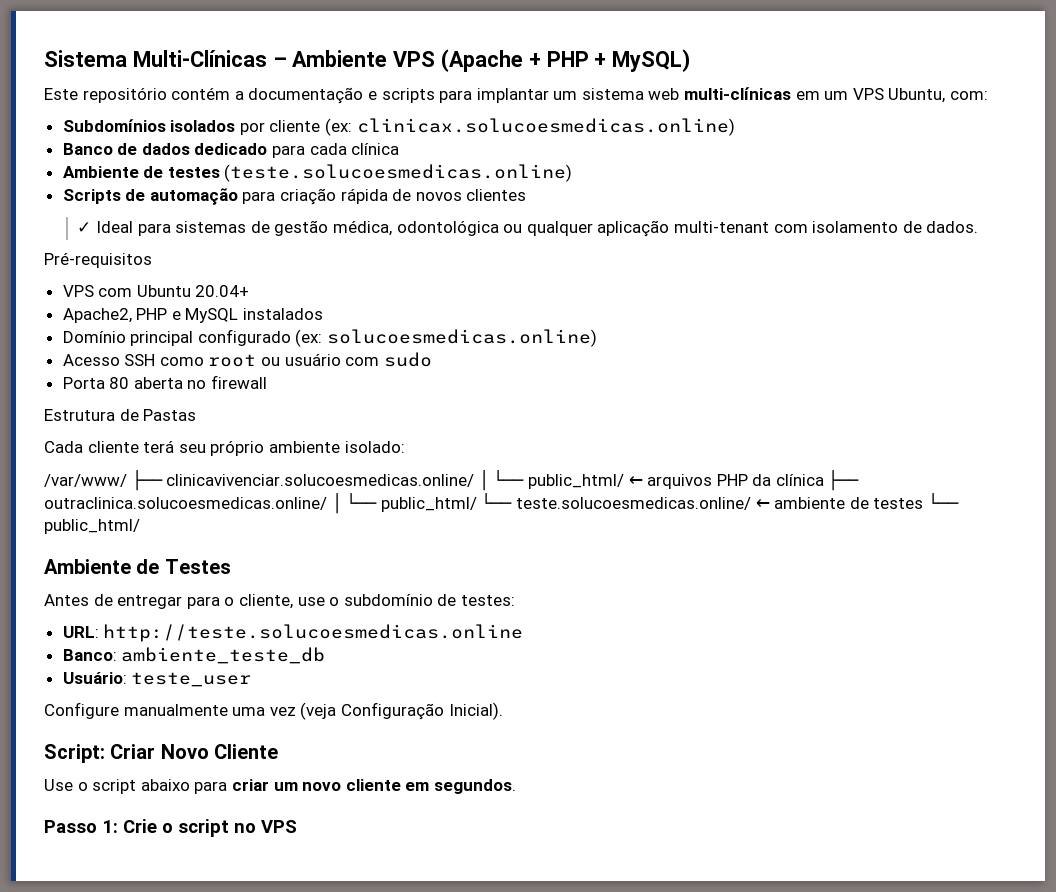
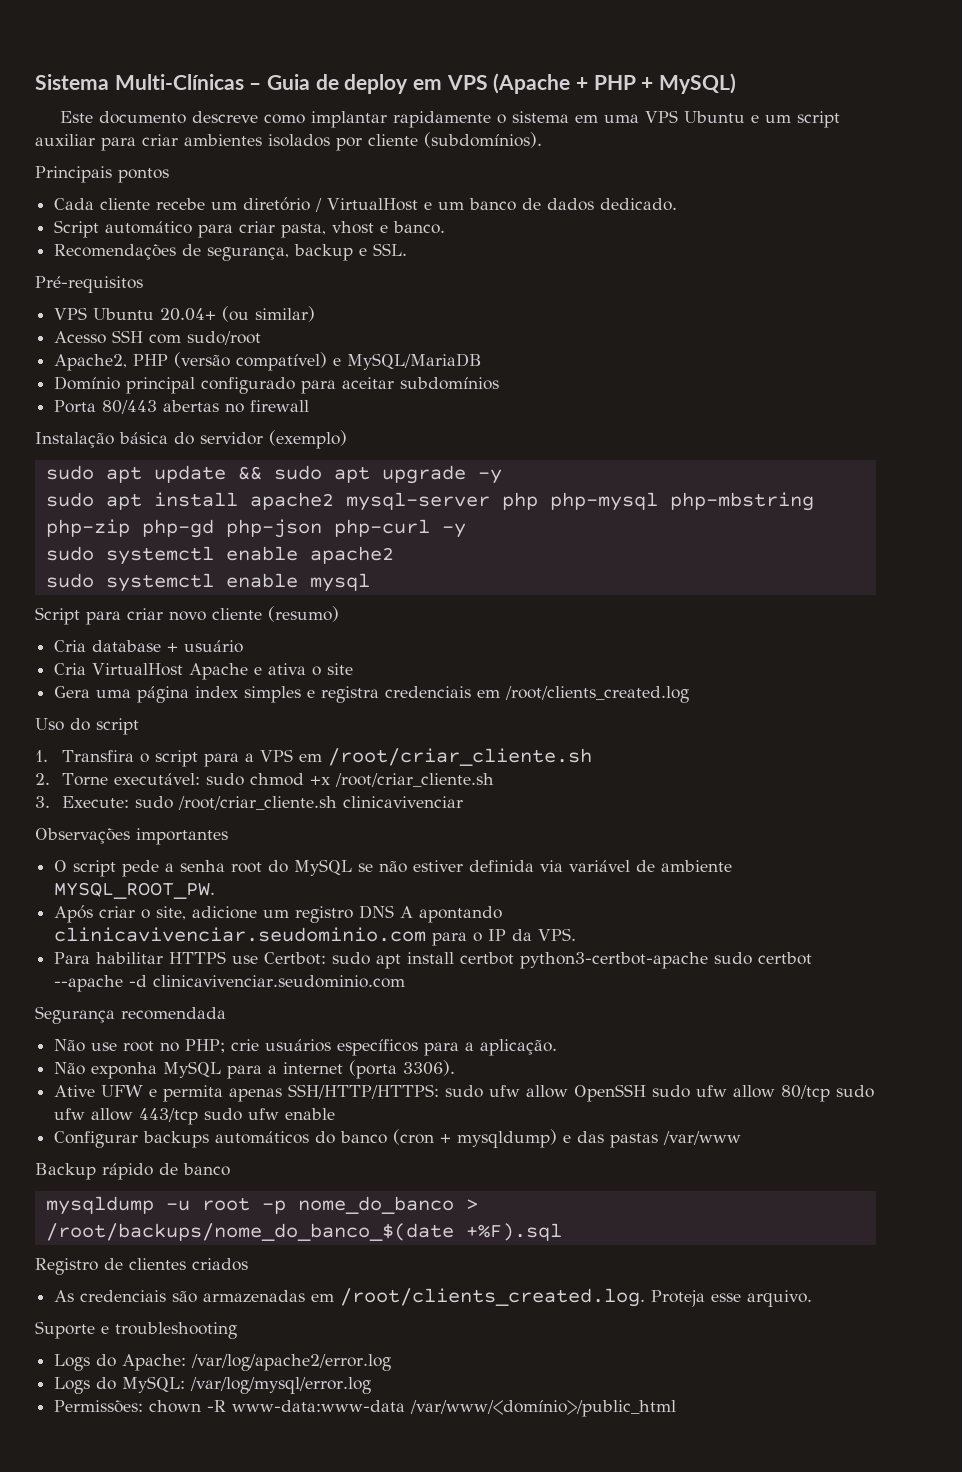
- Sistema Multi-Clínicas – Ambiente VPS (Apache + PHP + MySQL)
+ Sistema Multi-Clínicas – Guia de deploy em VPS (Apache + PHP + MySQL)
- Este repositório contém a documentação e scripts para implantar um sistema web multi-clínicas em um VPS Ubuntu, com:
- Subdomínios isolados por cliente (ex: clinicax.solucoesmedicas.online)
- Banco de dados dedicado para cada clínica
- Ambiente de testes (teste.solucoesmedicas.online)
- Scripts de automação para criação rápida de novos clientes
- ✓ Ideal para sistemas de gestão médica, odontológica ou qualquer aplicação multi-tenant com isolamento de dados.
+ Este documento descreve como implantar rapidamente o sistema em uma VPS Ubuntu e um script auxiliar para criar ambientes isolados por cliente (subdomínios).
+ Principais pontos
+ Cada cliente recebe um diretório / VirtualHost e um banco de dados dedicado.
+ Script automático para criar pasta, vhost e banco.
+ Recomendações de segurança, backup e SSL.
- VPS com Ubuntu 20.04+
- Apache2, PHP e MySQL instalados
- Domínio principal configurado (ex: solucoesmedicas.online)
- Acesso SSH como root ou usuário com sudo
+ VPS Ubuntu 20.04+ (ou similar)
+ Acesso SSH com sudo/root
+ Apache2, PHP (versão compatível) e MySQL/MariaDB
+ Domínio principal configurado para aceitar subdomínios
- Porta 80 aberta no firewall
+ Porta 80/443 abertas no firewall
- Estrutura de Pastas
- Cada cliente terá seu próprio ambiente isolado:
- /var/www/ ├── clinicavivenciar.solucoesmedicas.online/ │ └── public_html/ ← arquivos PHP da clínica ├── outraclinica.solucoesmedicas.online/ │ └── public_html/ └── teste.solucoesmedicas.online/ ← ambiente de testes └── public_html/
- Ambiente de Testes
- Antes de entregar para o cliente, use o subdomínio de testes:
- URL: http://teste.solucoesmedicas.online
- Banco: ambiente_teste_db
- Usuário: teste_user
- Configure manualmente uma vez (veja Configuração Inicial).
- Script: Criar Novo Cliente
- Use o script abaixo para criar um novo cliente em segundos.
- Passo 1: Crie o script no VPS
+ Instalação básica do servidor (exemplo)
+ sudo apt update && sudo apt upgrade -y
+ sudo apt install apache2 mysql-server php php-mysql php-mbstring php-zip php-gd php-json php-curl -y
+ sudo systemctl enable apache2
+ sudo systemctl enable mysql
+ Script para criar novo cliente (resumo)
+ Cria database + usuário
+ Cria VirtualHost Apache e ativa o site
+ Gera uma página index simples e registra credenciais em /root/clients_created.log
+ Uso do script
+ 1. Transfira o script para a VPS em /root/criar_cliente.sh
+ 2. Torne executável: sudo chmod +x /root/criar_cliente.sh
+ 3. Execute: sudo /root/criar_cliente.sh clinicavivenciar
+ Observações importantes
+ O script pede a senha root do MySQL se não estiver definida via variável de ambiente MYSQL_ROOT_PW.
+ Após criar o site, adicione um registro DNS A apontando clinicavivenciar.seudominio.com para o IP da VPS.
+ Para habilitar HTTPS use Certbot: sudo apt install certbot python3-certbot-apache sudo certbot --apache -d clinicavivenciar.seudominio.com
+ Segurança recomendada
+ Não use root no PHP; crie usuários específicos para a aplicação.
+ Não exponha MySQL para a internet (porta 3306).
+ Ative UFW e permita apenas SSH/HTTP/HTTPS: sudo ufw allow OpenSSH sudo ufw allow 80/tcp sudo ufw allow 443/tcp sudo ufw enable
+ Configurar backups automáticos do banco (cron + mysqldump) e das pastas /var/www
+ Backup rápido de banco
+ mysqldump -u root -p nome_do_banco > /root/backups/nome_do_banco_$(date +%F).sql
+ Registro de clientes criados
+ As credenciais são armazenadas em /root/clients_created.log. Proteja esse arquivo.
+ Suporte e troubleshooting
+ Logs do Apache: /var/log/apache2/error.log
+ Logs do MySQL: /var/log/mysql/error.log
+ Permissões: chown -R www-data:www-data /var/www/<domínio>/public_html

